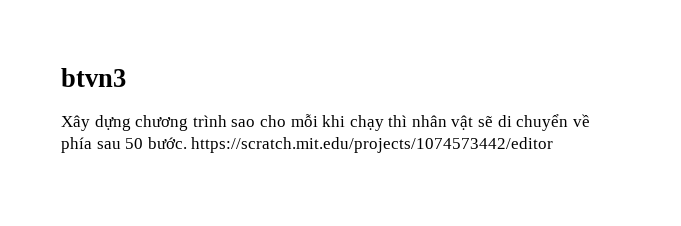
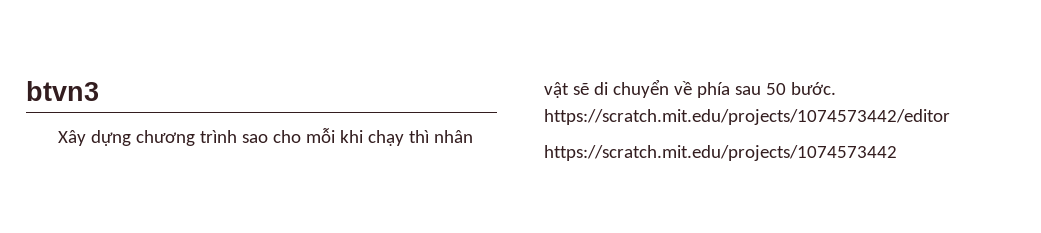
+ https://scratch.mit.edu/projects/1074573442

